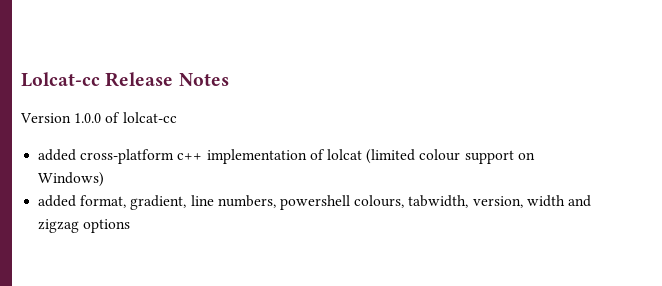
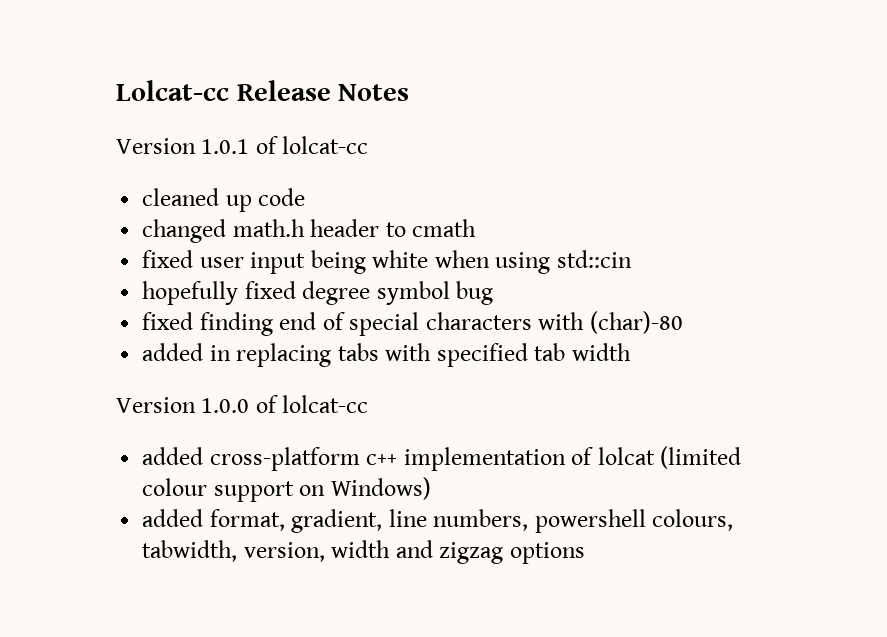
+ Version 1.0.1 of lolcat-cc
+ cleaned up code
+ changed math.h header to cmath
+ fixed user input being white when using std::cin
+ hopefully fixed degree symbol bug
+ fixed finding end of special characters with (char)-80
+ added in replacing tabs with specified tab width

